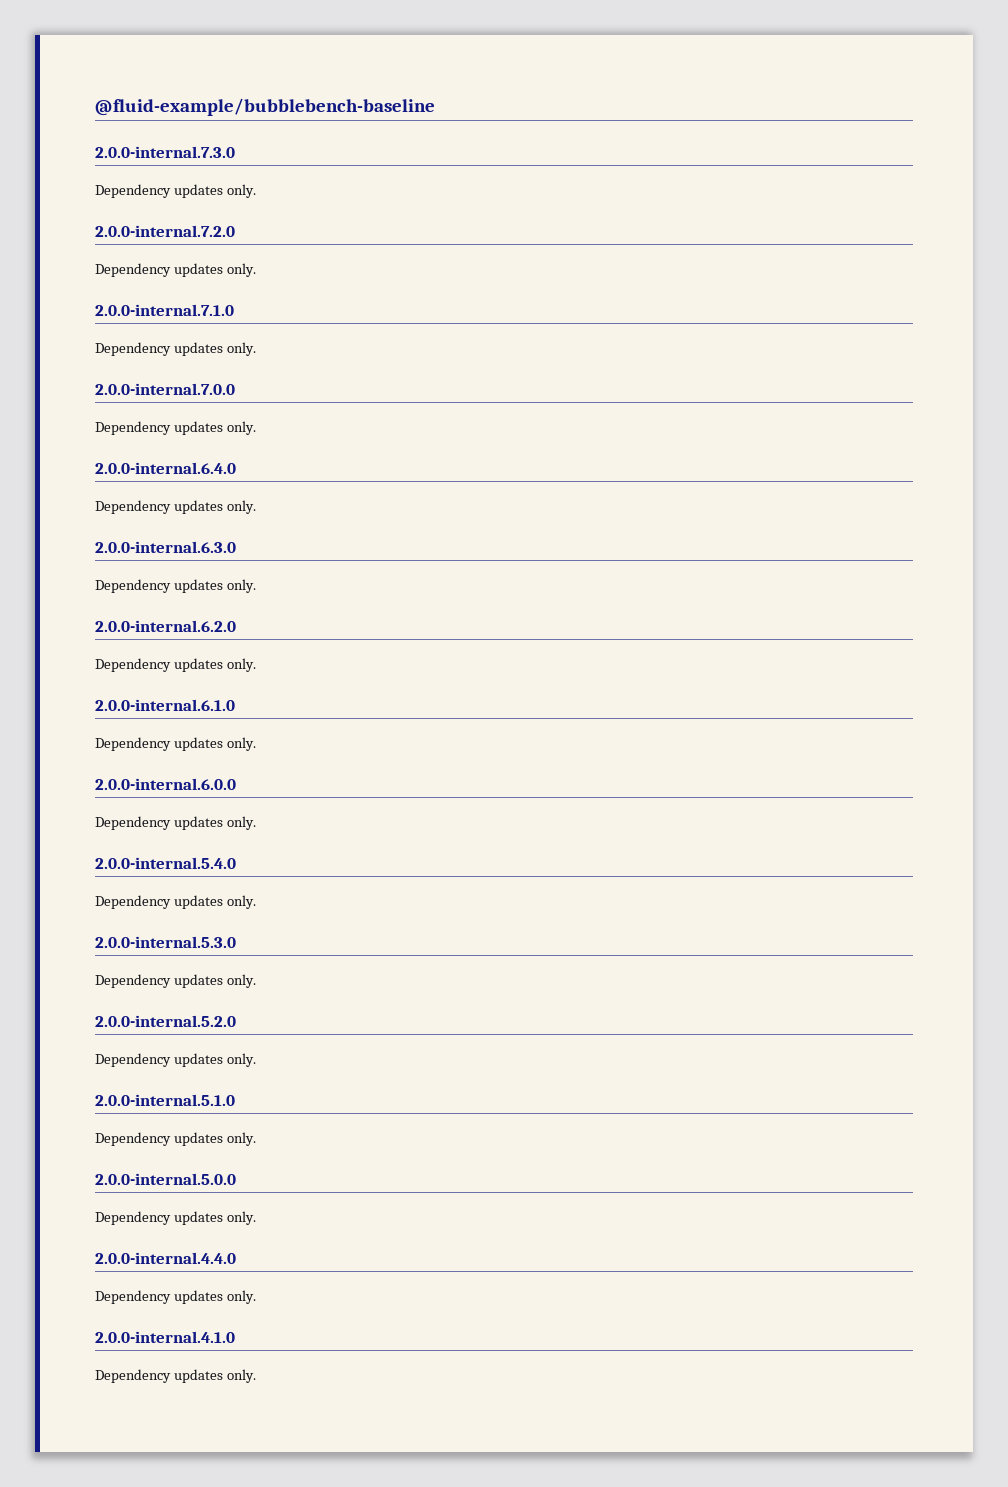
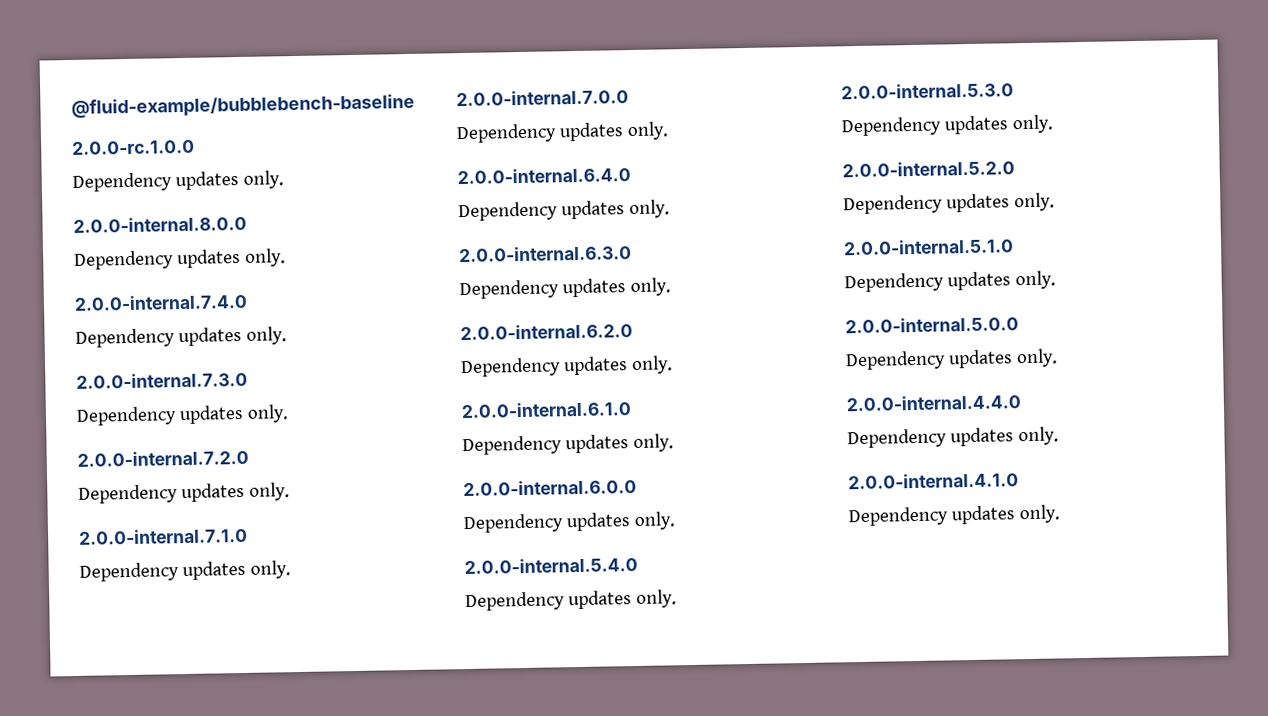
+ 2.0.0-rc.1.0.0
+ Dependency updates only.
+ 2.0.0-internal.8.0.0
+ Dependency updates only.
+ 2.0.0-internal.7.4.0
+ Dependency updates only.

